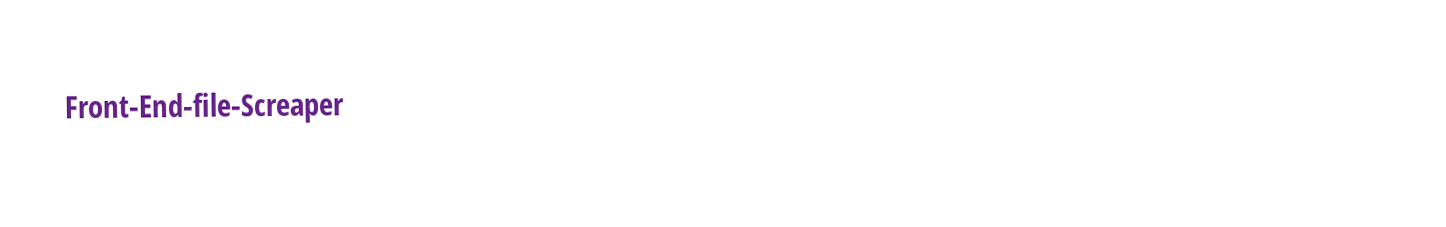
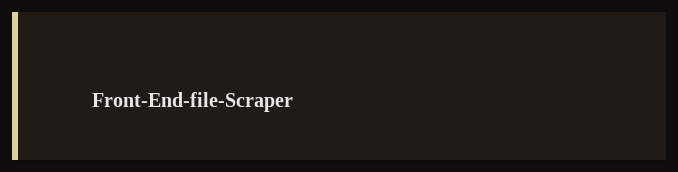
- Front-End-file-Screaper
+ Front-End-file-Scraper

